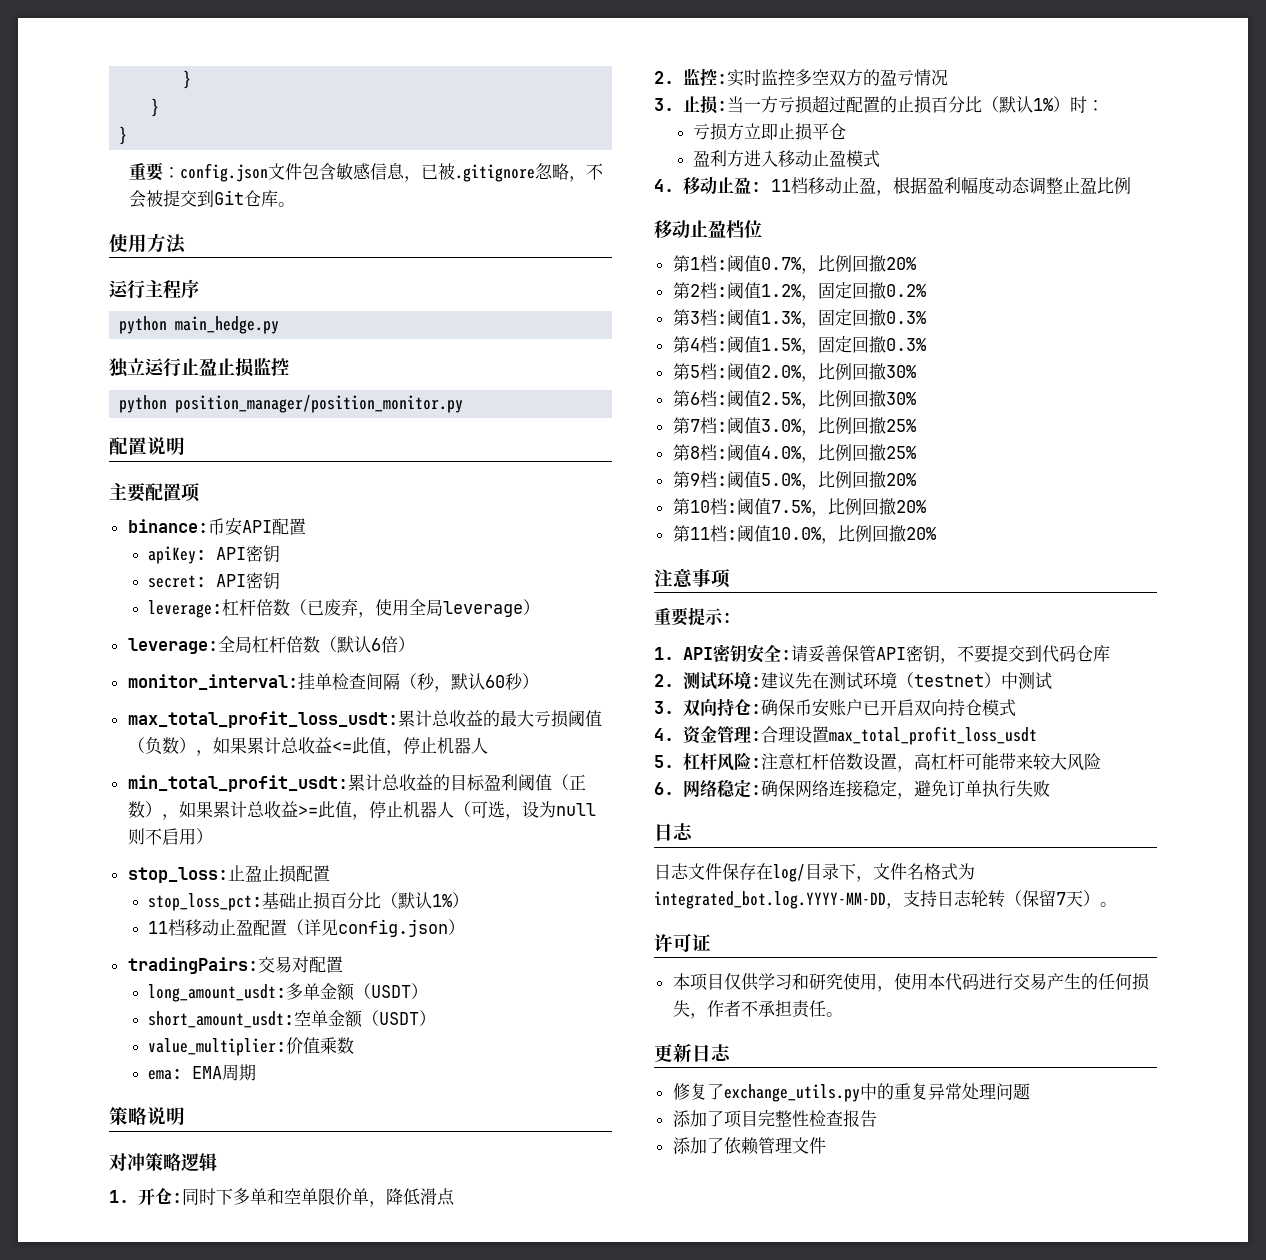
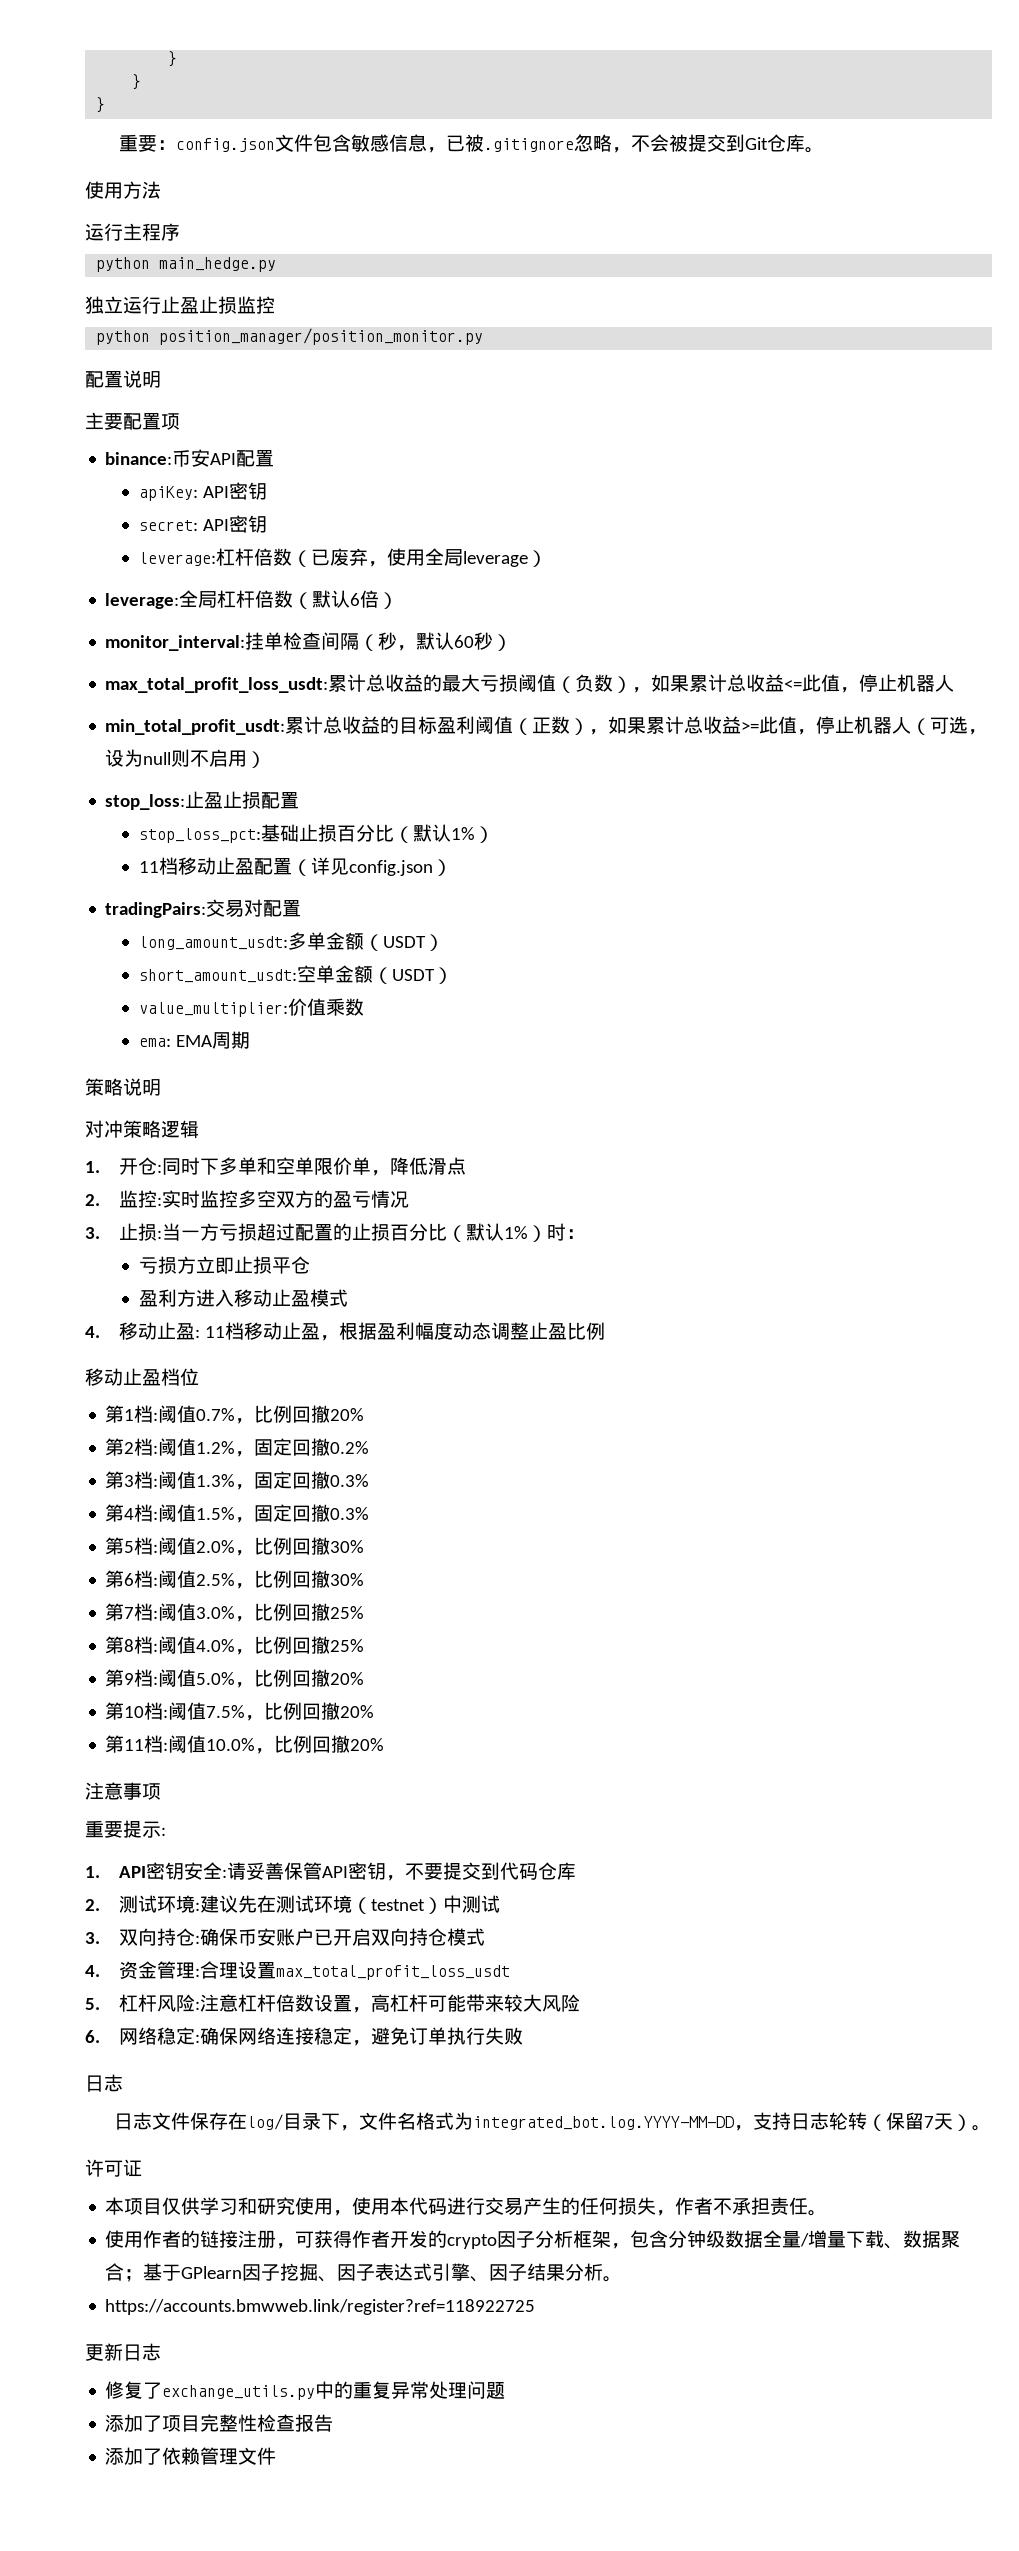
+ 使用作者的链接注册，可获得作者开发的crypto因子分析框架，包含分钟级数据全量/增量下载、数据聚合；基于GPlearn因子挖掘、因子表达式引擎、因子结果分析。
+ https://accounts.bmwweb.link/register?ref=118922725

